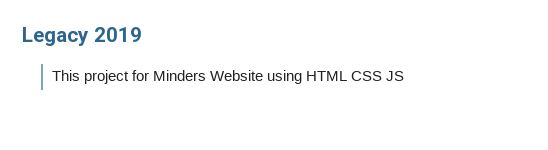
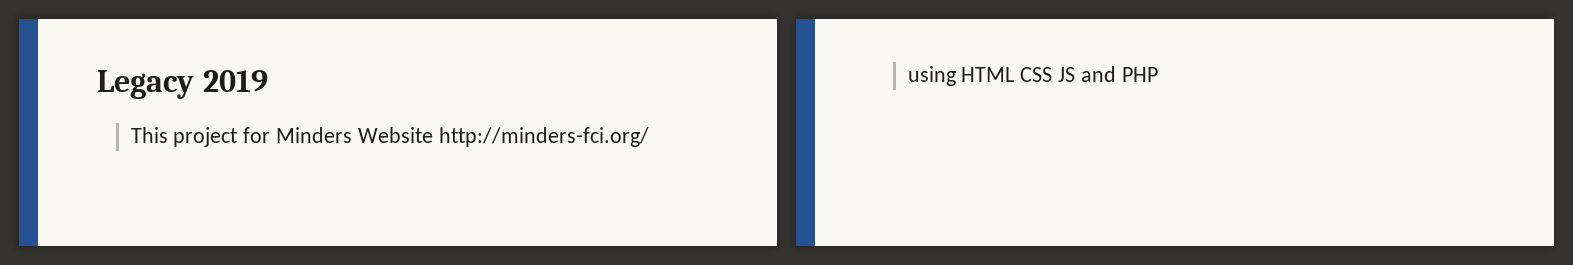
- This project for Minders Website using HTML CSS JS
+ This project for Minders Website http://minders-fci.org/ using HTML CSS JS and PHP

